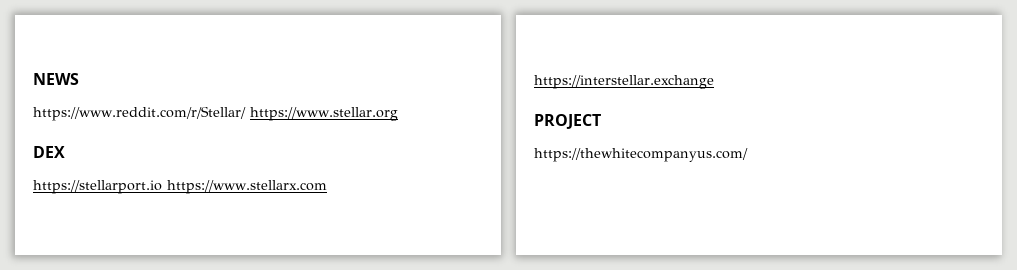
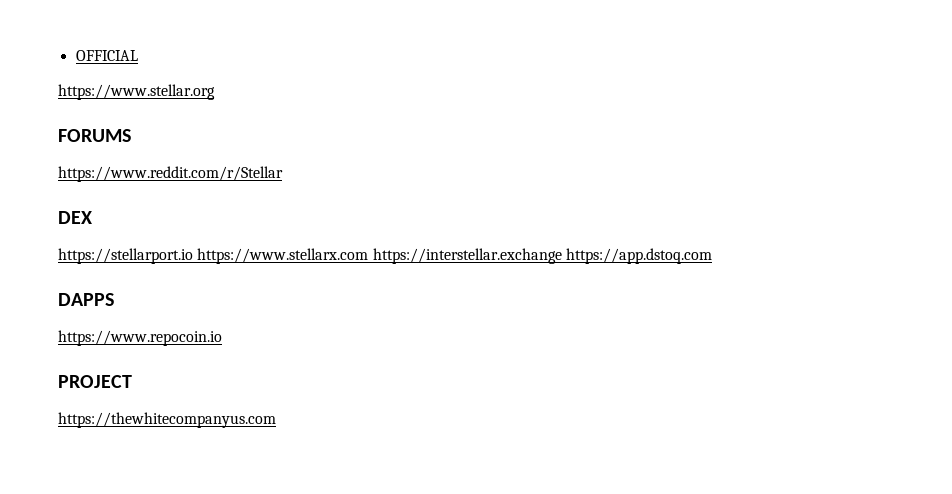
- NEWS
- https://www.reddit.com/r/Stellar/ https://www.stellar.org
+ OFFICIAL
+ https://www.stellar.org
+ FORUMS
+ https://www.reddit.com/r/Stellar
- https://stellarport.io https://www.stellarx.com https://interstellar.exchange
+ https://stellarport.io https://www.stellarx.com https://interstellar.exchange https://app.dstoq.com
+ DAPPS
+ https://www.repocoin.io
- https://thewhitecompanyus.com/
+ https://thewhitecompanyus.com

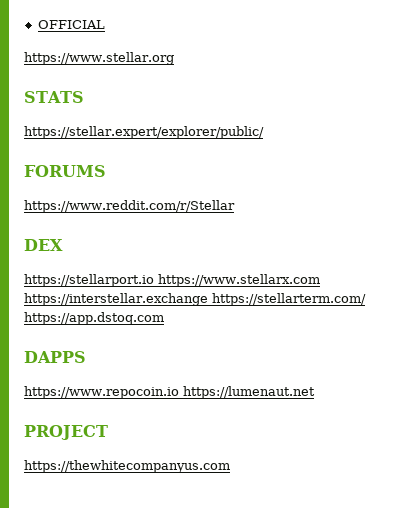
+ STATS
+ https://stellar.expert/explorer/public/
- https://stellarport.io https://www.stellarx.com https://interstellar.exchange https://app.dstoq.com
+ https://stellarport.io https://www.stellarx.com https://interstellar.exchange https://stellarterm.com/ https://app.dstoq.com
- https://www.repocoin.io
+ https://www.repocoin.io https://lumenaut.net

